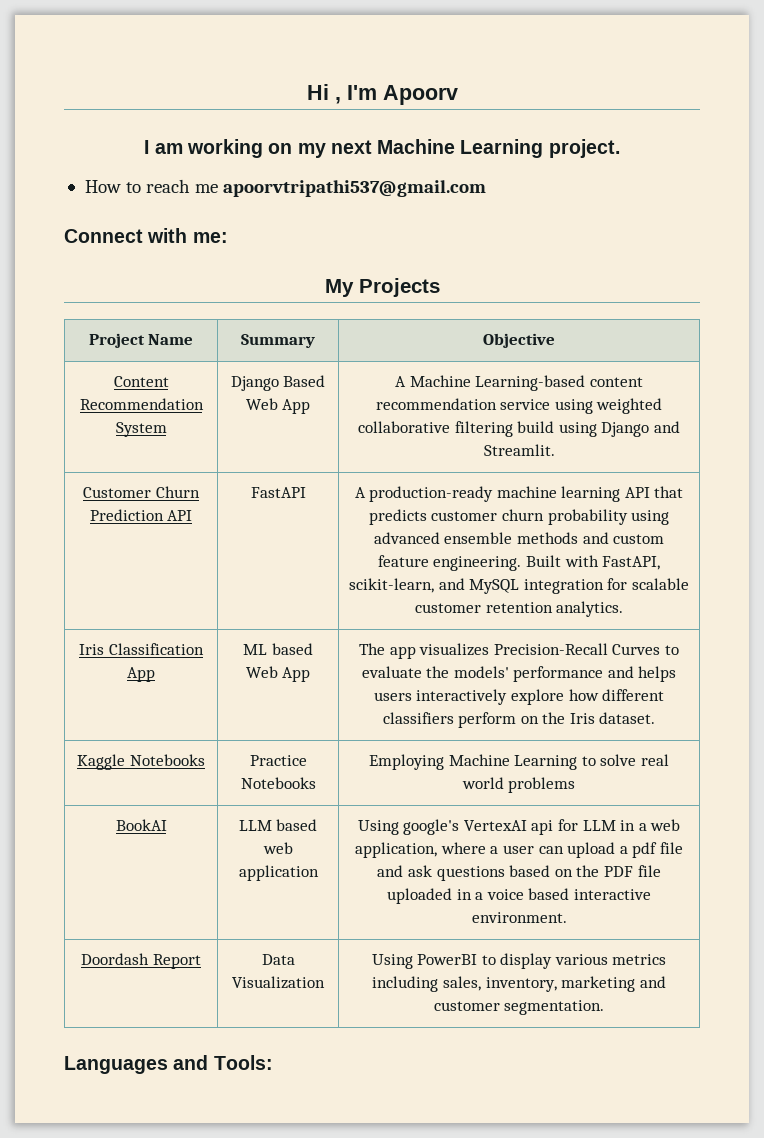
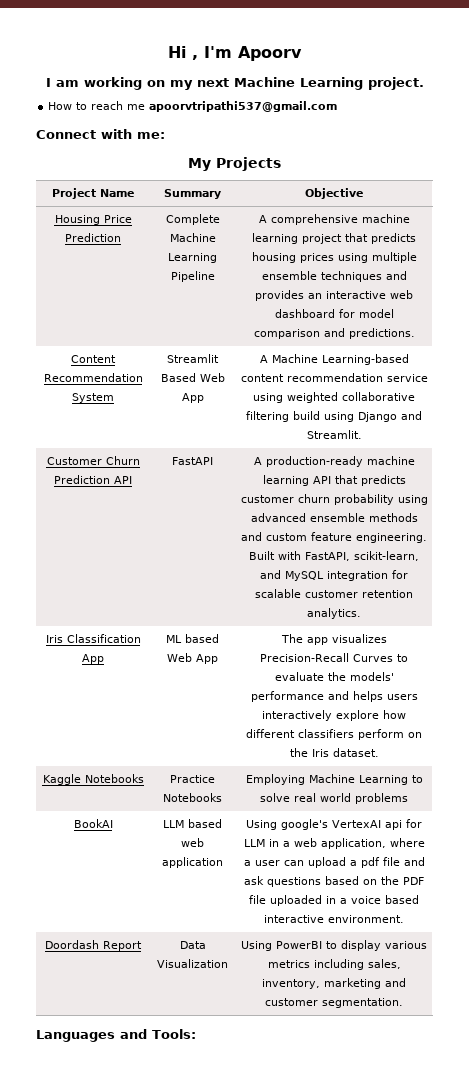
+ Housing Price Prediction | Complete Machine Learning Pipeline | A comprehensive machine learning project that predicts housing prices using multiple ensemble techniques and provides an interactive web dashboard for model comparison and predictions.
- Content Recommendation System | Django Based Web App | A Machine Learning-based content recommendation service using weighted collaborative filtering build using Django and Streamlit.
+ Content Recommendation System | Streamlit Based Web App | A Machine Learning-based content recommendation service using weighted collaborative filtering build using Django and Streamlit.

